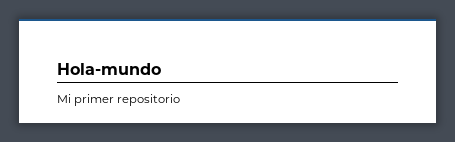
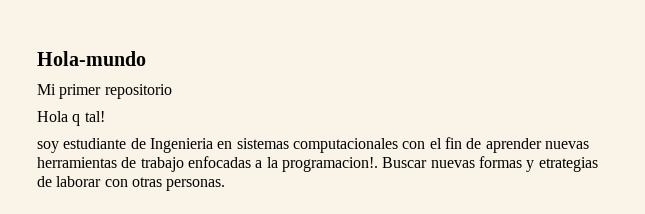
+ Hola q tal!
+ soy estudiante de Ingenieria en sistemas computacionales con el fin de aprender nuevas herramientas de trabajo enfocadas a la programacion!. Buscar nuevas formas y etrategias de laborar con otras personas.

